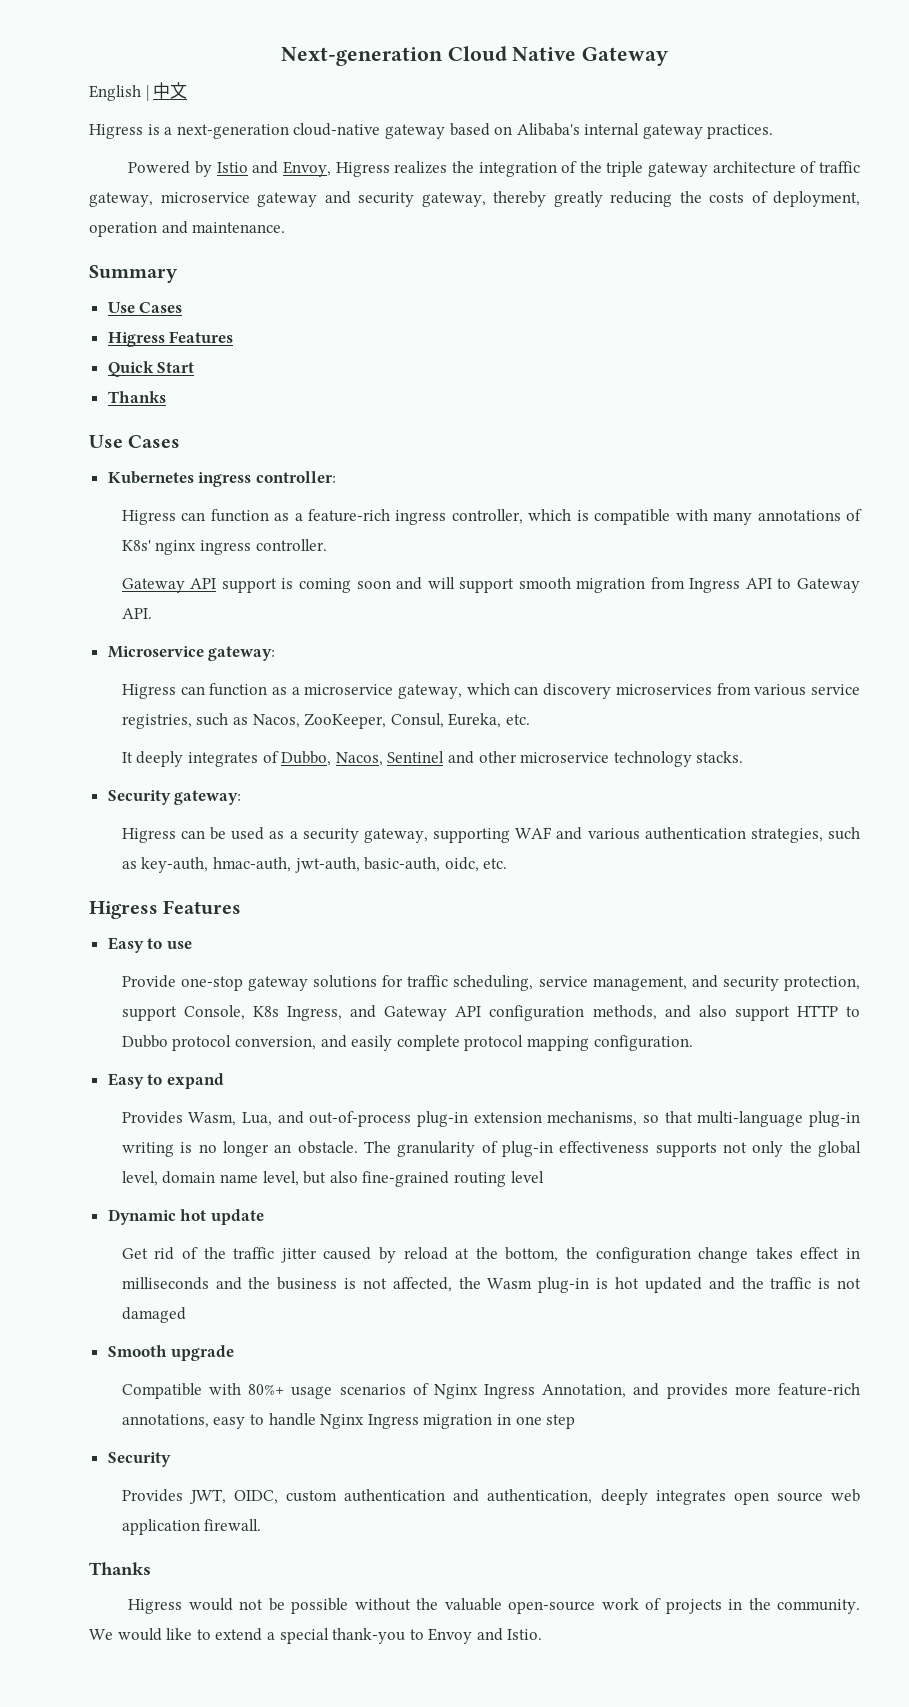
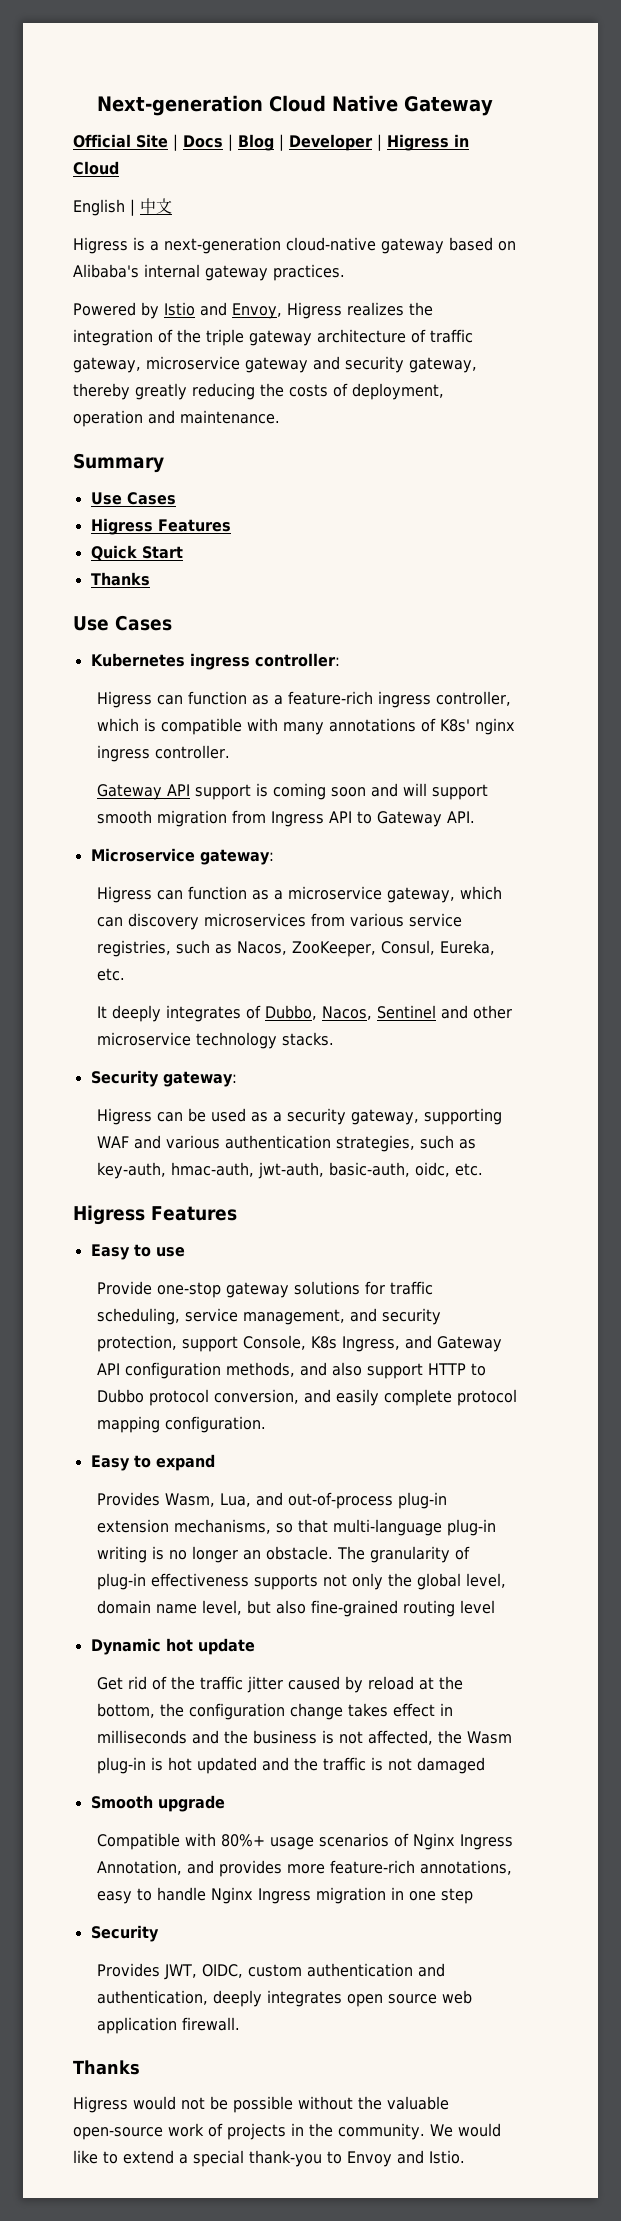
+ Official Site | Docs | Blog | Developer | Higress in Cloud

